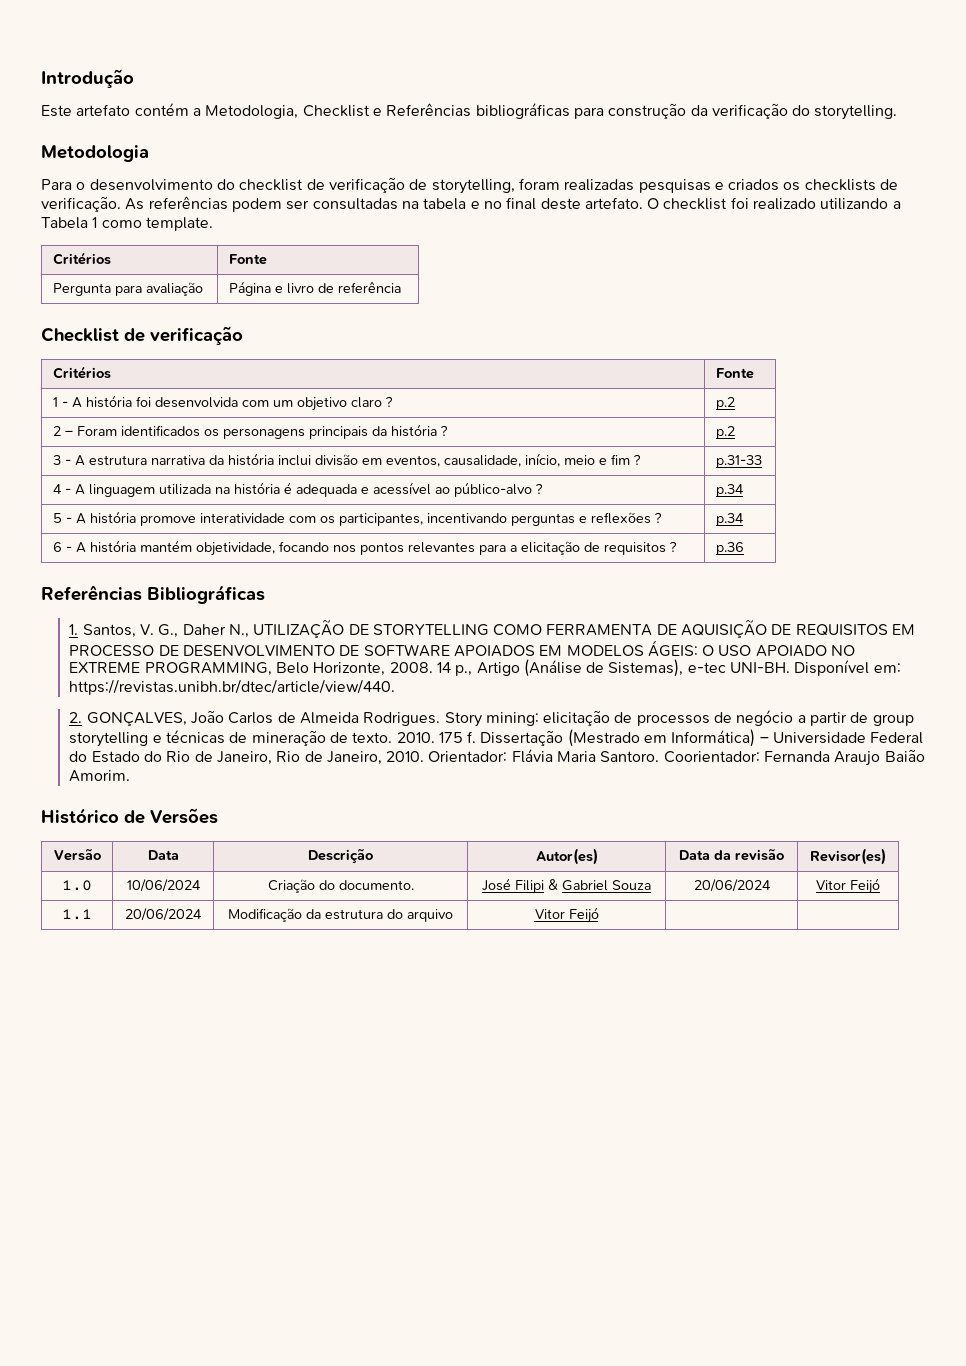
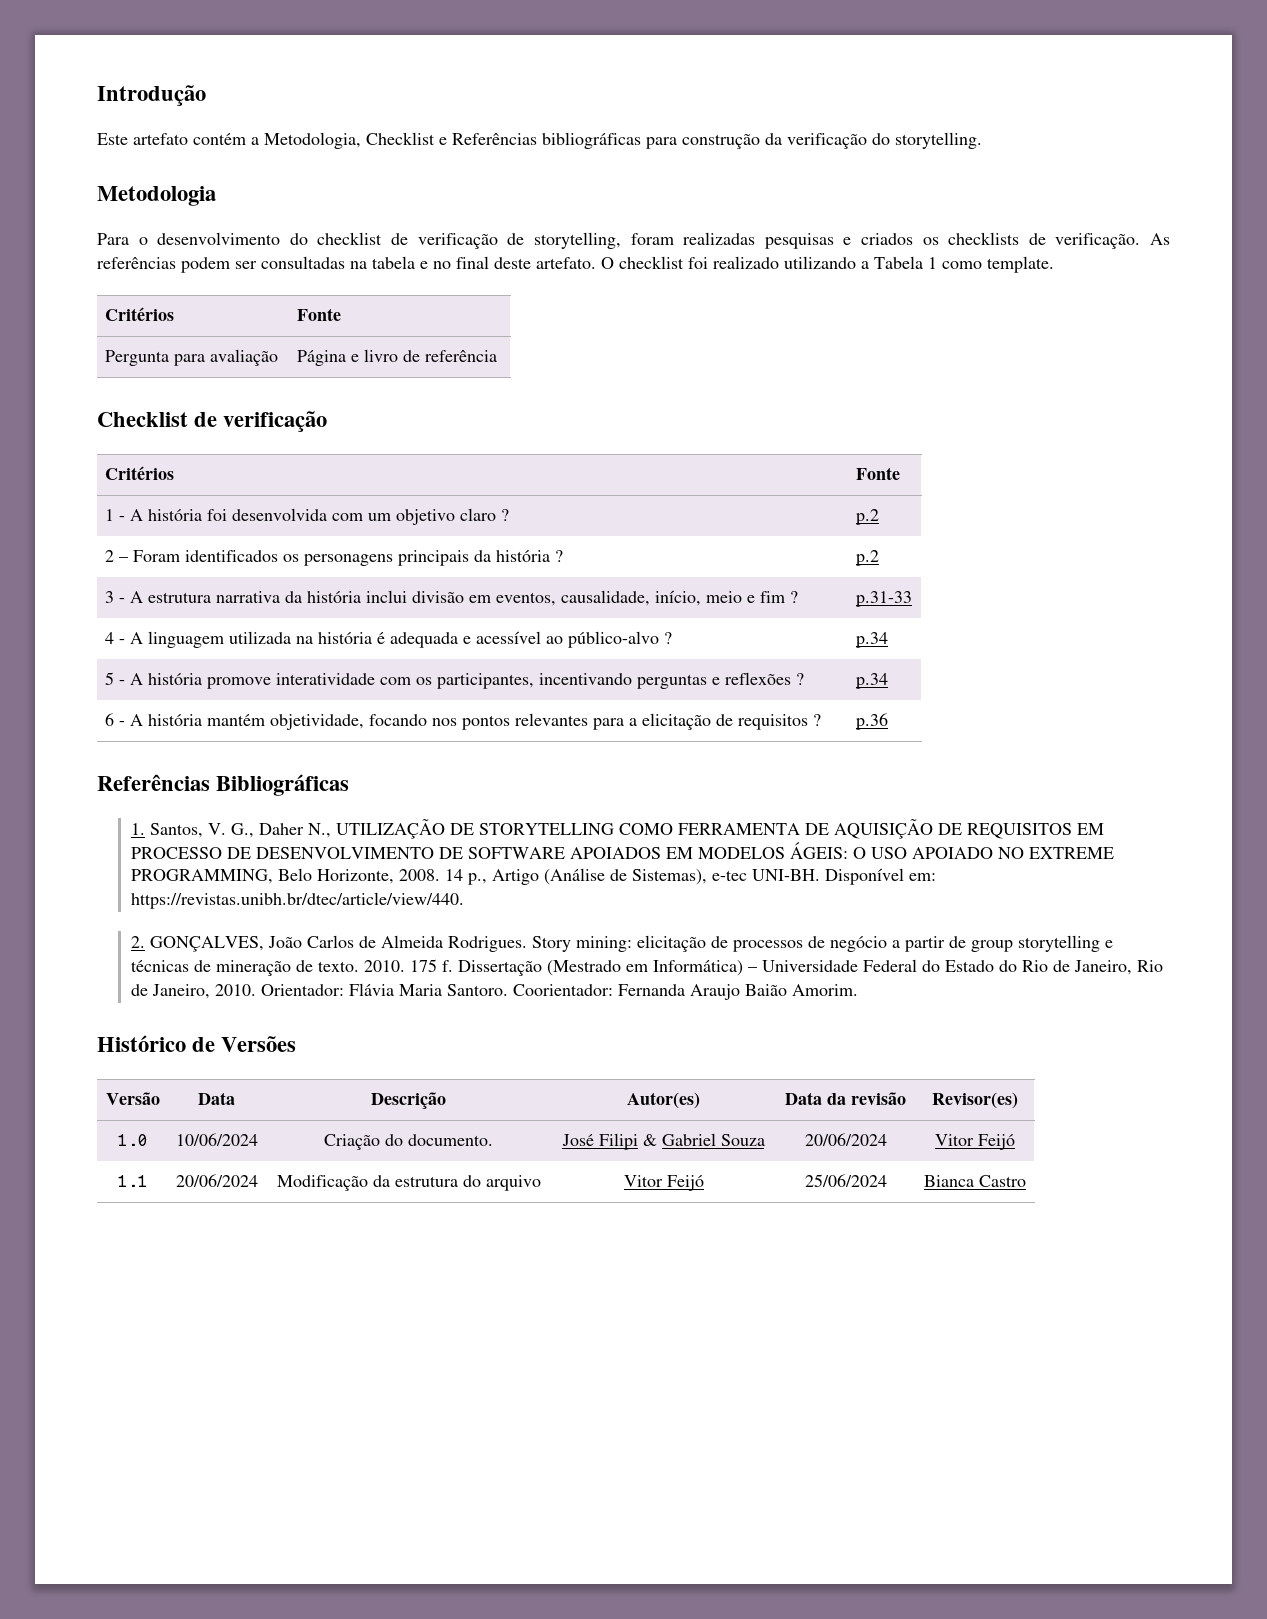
- 1.1 | 20/06/2024 | Modificação da estrutura do arquivo | Vitor Feijó | |
+ 1.1 | 20/06/2024 | Modificação da estrutura do arquivo | Vitor Feijó | 25/06/2024 | Bianca Castro

